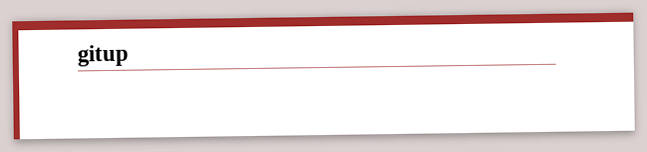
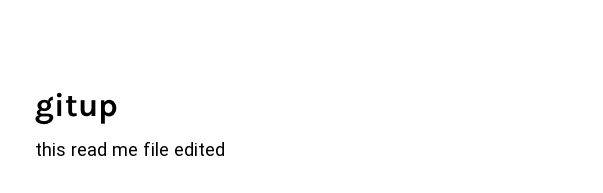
+ this read me file edited

